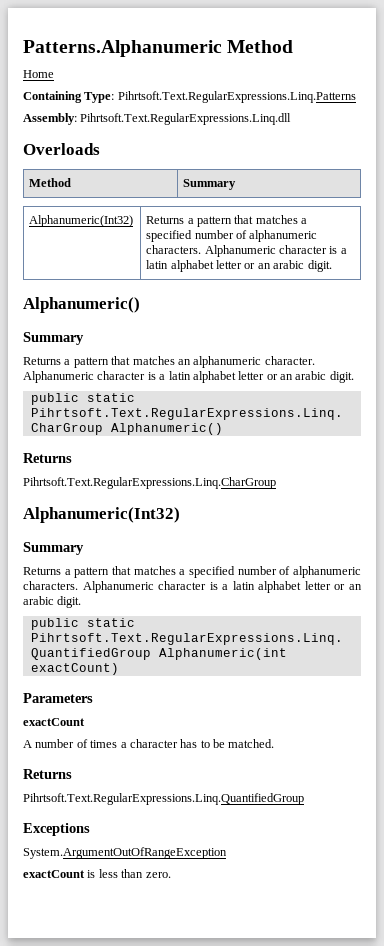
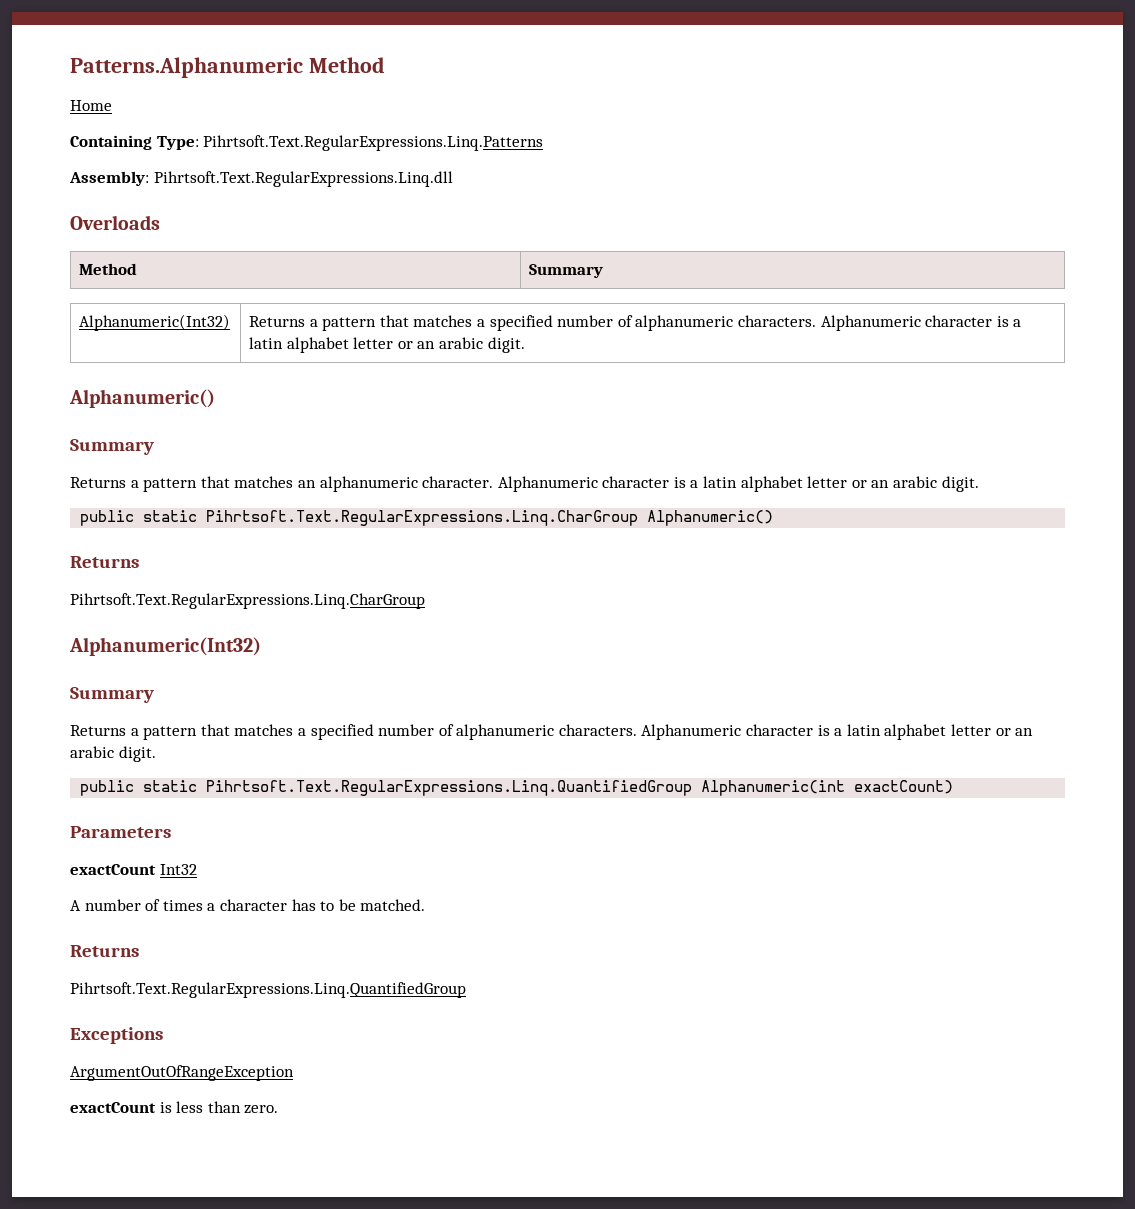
  Parameters
- exactCount
+ exactCount Int32
- System.ArgumentOutOfRangeException
+ ArgumentOutOfRangeException

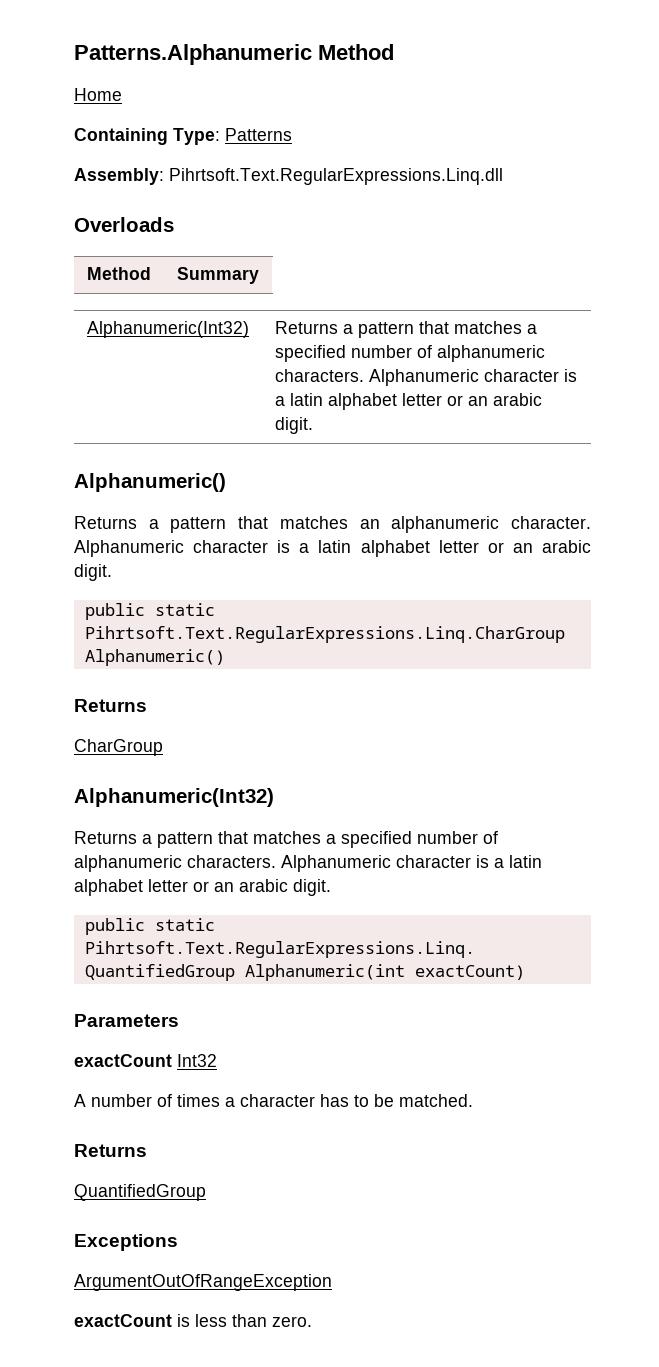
- Containing Type: Pihrtsoft.Text.RegularExpressions.Linq.Patterns
+ Containing Type: Patterns
  Alphanumeric(Int32) | Returns a pattern that matches a specified number of alphanumeric characters. Alphanumeric character is a latin alphabet letter or an arabic digit.
  Alphanumeric()
- Summary
  public static Pihrtsoft.Text.RegularExpressions.Linq.CharGroup Alphanumeric()
  Returns
- Pihrtsoft.Text.RegularExpressions.Linq.CharGroup
+ CharGroup
  Alphanumeric(Int32)
- Summary
  A number of times a character has to be matched.
  Returns
- Pihrtsoft.Text.RegularExpressions.Linq.QuantifiedGroup
+ QuantifiedGroup

